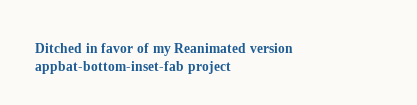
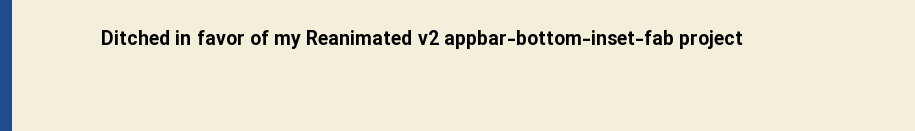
- Ditched in favor of my Reanimated version appbat-bottom-inset-fab project
+ Ditched in favor of my Reanimated v2 appbar-bottom-inset-fab project

